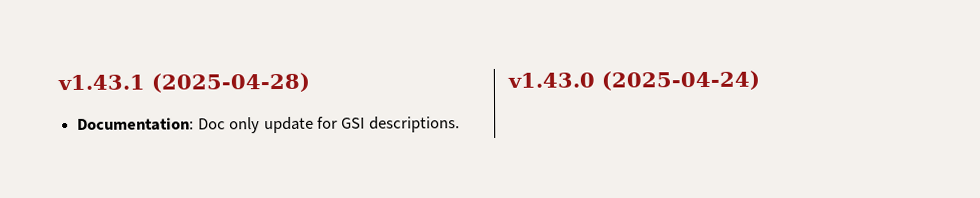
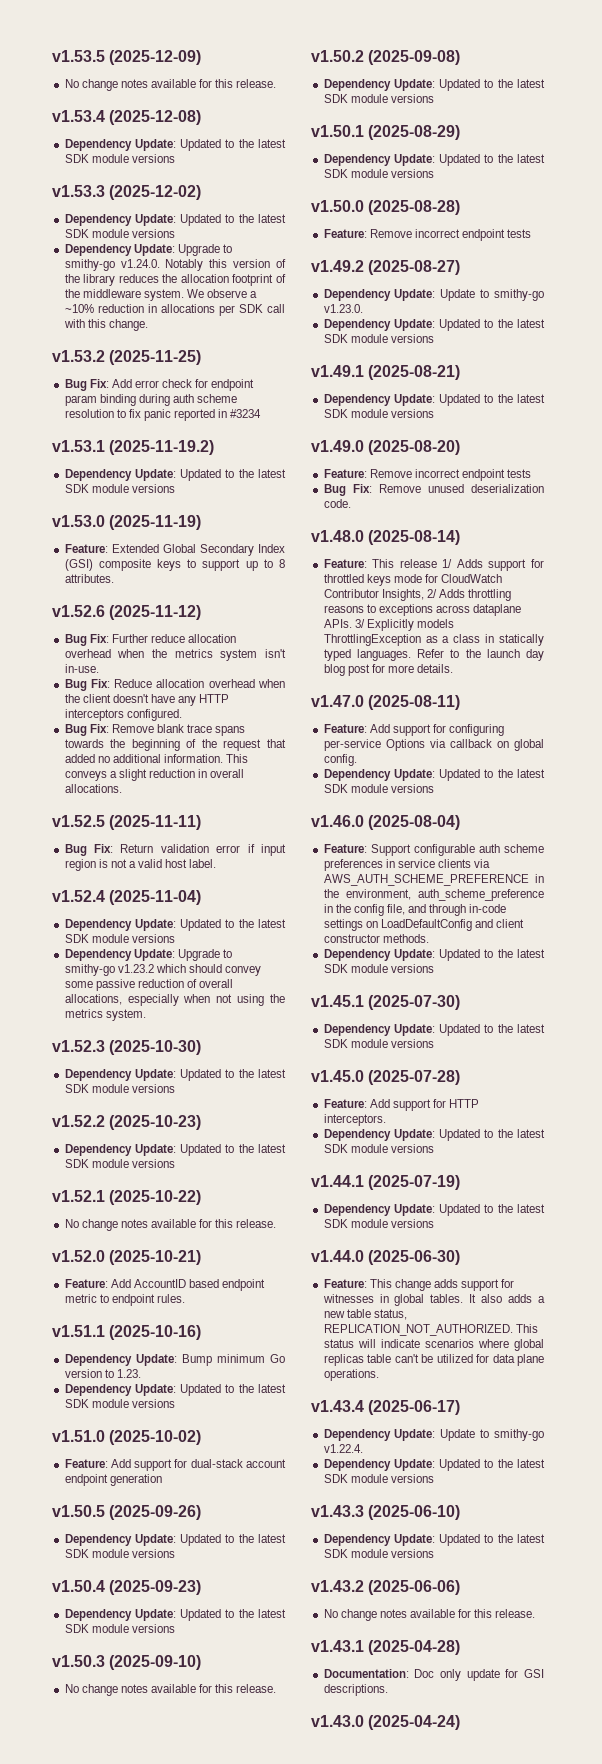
+ v1.53.5 (2025-12-09)
+ No change notes available for this release.
+ v1.53.4 (2025-12-08)
+ Dependency Update: Updated to the latest SDK module versions
+ v1.53.3 (2025-12-02)
+ Dependency Update: Updated to the latest SDK module versions
+ Dependency Update: Upgrade to smithy-go v1.24.0. Notably this version of the library reduces the allocation footprint of the middleware system. We observe a ~10% reduction in allocations per SDK call with this change.
+ v1.53.2 (2025-11-25)
+ Bug Fix: Add error check for endpoint param binding during auth scheme resolution to fix panic reported in #3234
+ v1.53.1 (2025-11-19.2)
+ Dependency Update: Updated to the latest SDK module versions
+ v1.53.0 (2025-11-19)
+ Feature: Extended Global Secondary Index (GSI) composite keys to support up to 8 attributes.
+ v1.52.6 (2025-11-12)
+ Bug Fix: Further reduce allocation overhead when the metrics system isn't in-use.
+ Bug Fix: Reduce allocation overhead when the client doesn't have any HTTP interceptors configured.
+ Bug Fix: Remove blank trace spans towards the beginning of the request that added no additional information. This conveys a slight reduction in overall allocations.
+ v1.52.5 (2025-11-11)
+ Bug Fix: Return validation error if input region is not a valid host label.
+ v1.52.4 (2025-11-04)
+ Dependency Update: Updated to the latest SDK module versions
+ Dependency Update: Upgrade to smithy-go v1.23.2 which should convey some passive reduction of overall allocations, especially when not using the metrics system.
+ v1.52.3 (2025-10-30)
+ Dependency Update: Updated to the latest SDK module versions
+ v1.52.2 (2025-10-23)
+ Dependency Update: Updated to the latest SDK module versions
+ v1.52.1 (2025-10-22)
+ No change notes available for this release.
+ v1.52.0 (2025-10-21)
+ Feature: Add AccountID based endpoint metric to endpoint rules.
+ v1.51.1 (2025-10-16)
+ Dependency Update: Bump minimum Go version to 1.23.
+ Dependency Update: Updated to the latest SDK module versions
+ v1.51.0 (2025-10-02)
+ Feature: Add support for dual-stack account endpoint generation
+ v1.50.5 (2025-09-26)
+ Dependency Update: Updated to the latest SDK module versions
+ v1.50.4 (2025-09-23)
+ Dependency Update: Updated to the latest SDK module versions
+ v1.50.3 (2025-09-10)
+ No change notes available for this release.
+ v1.50.2 (2025-09-08)
+ Dependency Update: Updated to the latest SDK module versions
+ v1.50.1 (2025-08-29)
+ Dependency Update: Updated to the latest SDK module versions
+ v1.50.0 (2025-08-28)
+ Feature: Remove incorrect endpoint tests
+ v1.49.2 (2025-08-27)
+ Dependency Update: Update to smithy-go v1.23.0.
+ Dependency Update: Updated to the latest SDK module versions
+ v1.49.1 (2025-08-21)
+ Dependency Update: Updated to the latest SDK module versions
+ v1.49.0 (2025-08-20)
+ Feature: Remove incorrect endpoint tests
+ Bug Fix: Remove unused deserialization code.
+ v1.48.0 (2025-08-14)
+ Feature: This release 1/ Adds support for throttled keys mode for CloudWatch Contributor Insights, 2/ Adds throttling reasons to exceptions across dataplane APIs. 3/ Explicitly models ThrottlingException as a class in statically typed languages. Refer to the launch day blog post for more details.
+ v1.47.0 (2025-08-11)
+ Feature: Add support for configuring per-service Options via callback on global config.
+ Dependency Update: Updated to the latest SDK module versions
+ v1.46.0 (2025-08-04)
+ Feature: Support configurable auth scheme preferences in service clients via AWS_AUTH_SCHEME_PREFERENCE in the environment, auth_scheme_preference in the config file, and through in-code settings on LoadDefaultConfig and client constructor methods.
+ Dependency Update: Updated to the latest SDK module versions
+ v1.45.1 (2025-07-30)
+ Dependency Update: Updated to the latest SDK module versions
+ v1.45.0 (2025-07-28)
+ Feature: Add support for HTTP interceptors.
+ Dependency Update: Updated to the latest SDK module versions
+ v1.44.1 (2025-07-19)
+ Dependency Update: Updated to the latest SDK module versions
+ v1.44.0 (2025-06-30)
+ Feature: This change adds support for witnesses in global tables. It also adds a new table status, REPLICATION_NOT_AUTHORIZED. This status will indicate scenarios where global replicas table can't be utilized for data plane operations.
+ v1.43.4 (2025-06-17)
+ Dependency Update: Update to smithy-go v1.22.4.
+ Dependency Update: Updated to the latest SDK module versions
+ v1.43.3 (2025-06-10)
+ Dependency Update: Updated to the latest SDK module versions
+ v1.43.2 (2025-06-06)
+ No change notes available for this release.

